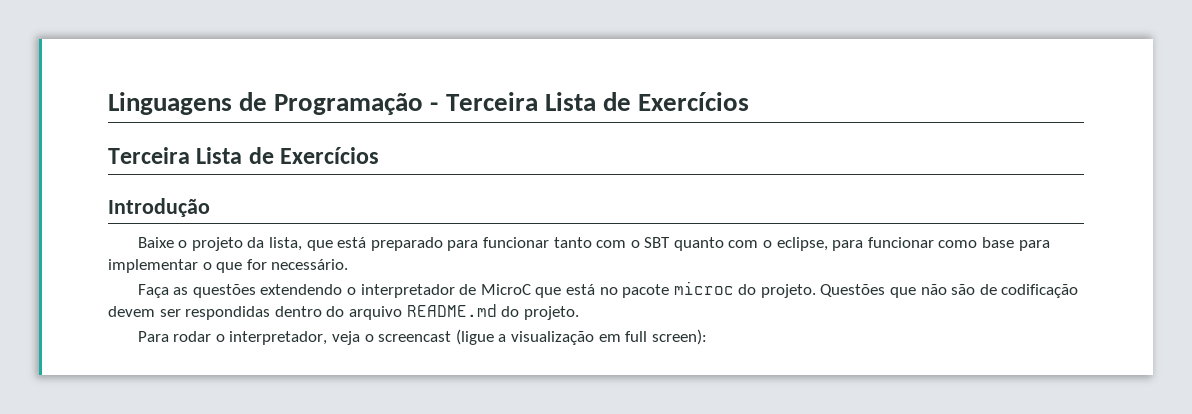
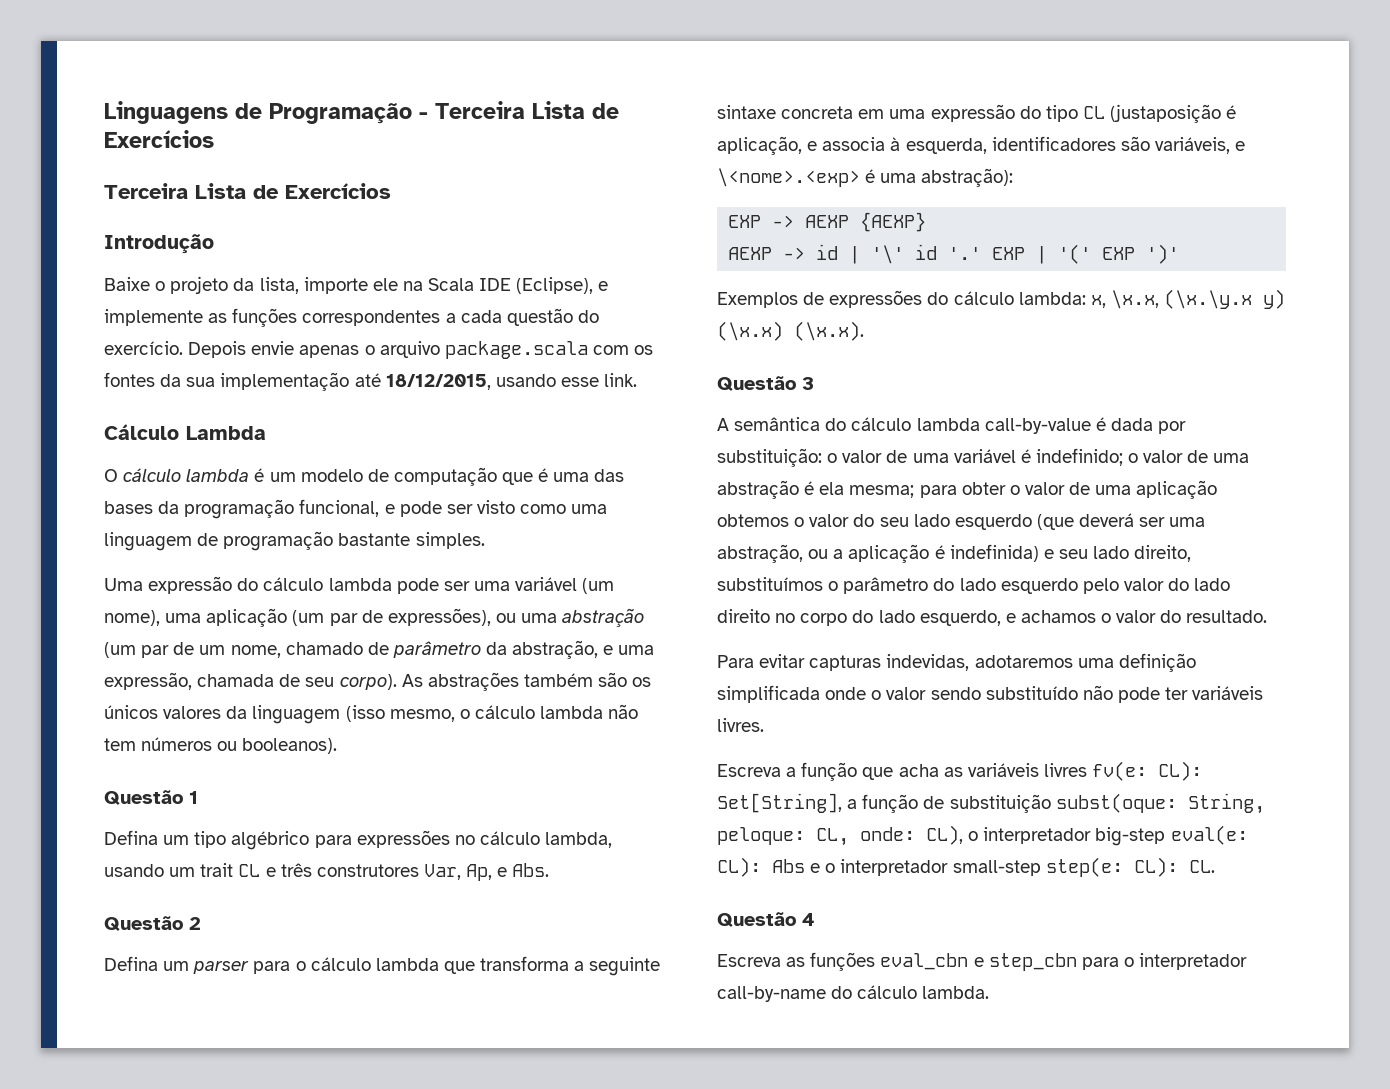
- Baixe o projeto da lista, que está preparado para funcionar tanto com o SBT quanto com o eclipse, para funcionar como base para implementar o que for necessário.
- Faça as questões extendendo o interpretador de MicroC que está no pacote microc do projeto. Questões que não são de codificação devem ser respondidas dentro do arquivo README.md do projeto.
- Para rodar o interpretador, veja o screencast (ligue a visualização em full screen):
+ Baixe o projeto da lista, importe ele na Scala IDE (Eclipse), e implemente as funções correspondentes a cada questão do exercício. Depois envie apenas o arquivo package.scala com os fontes da sua implementação até 18/12/2015, usando esse link.
+ Cálculo Lambda
+ O cálculo lambda é um modelo de computação que é uma das bases da programação funcional, e pode ser visto como uma linguagem de programação bastante simples.
+ Uma expressão do cálculo lambda pode ser uma variável (um nome), uma aplicação (um par de expressões), ou uma abstração (um par de um nome, chamado de parâmetro da abstração, e uma expressão, chamada de seu corpo). As abstrações também são os únicos valores da linguagem (isso mesmo, o cálculo lambda não tem números ou booleanos).
+ Questão 1
+ Defina um tipo algébrico para expressões no cálculo lambda, usando um trait CL e três construtores Var, Ap, e Abs.
+ Questão 2
+ Defina um parser para o cálculo lambda que transforma a seguinte sintaxe concreta em uma expressão do tipo CL (justaposição é aplicação, e associa à esquerda, identificadores são variáveis, e \<nome>.<exp> é uma abstração):
+ EXP -> AEXP {AEXP}
+ AEXP -> id | '\' id '.' EXP | '(' EXP ')'
+ Exemplos de expressões do cálculo lambda: x, \x.x, (\x.\y.x y) (\x.x) (\x.x).
+ Questão 3
+ A semântica do cálculo lambda call-by-value é dada por substituição: o valor de uma variável é indefinido; o valor de uma abstração é ela mesma; para obter o valor de uma aplicação obtemos o valor do seu lado esquerdo (que deverá ser uma abstração, ou a aplicação é indefinida) e seu lado direito, substituímos o parâmetro do lado esquerdo pelo valor do lado direito no corpo do lado esquerdo, e achamos o valor do resultado.
+ Para evitar capturas indevidas, adotaremos uma definição simplificada onde o valor sendo substituído não pode ter variáveis livres.
+ Escreva a função que acha as variáveis livres fv(e: CL): Set[String], a função de substituição subst(oque: String, peloque: CL, onde: CL), o interpretador big-step eval(e: CL): Abs e o interpretador small-step step(e: CL): CL.
+ Questão 4
+ Escreva as funções eval_cbn e step_cbn para o interpretador call-by-name do cálculo lambda.

